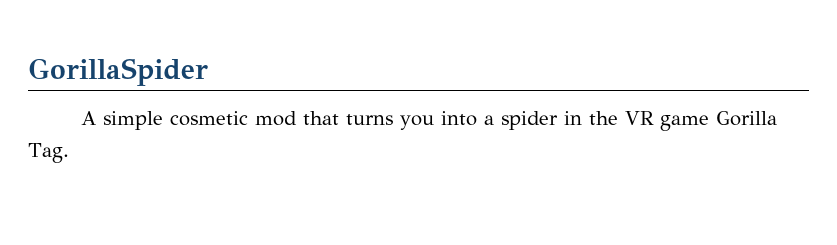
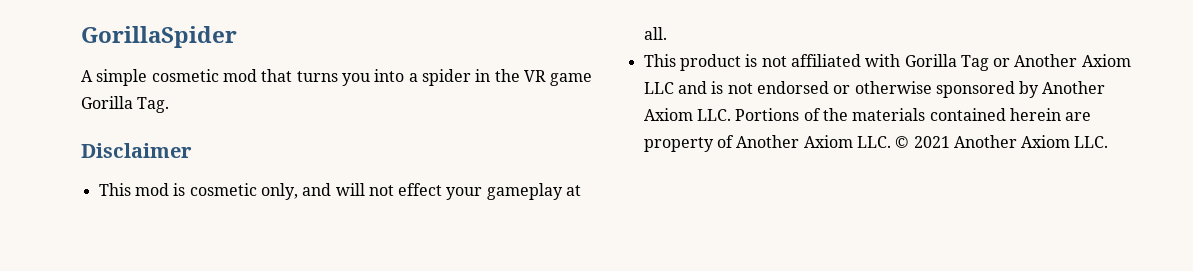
+ Disclaimer
+ This mod is cosmetic only, and will not effect your gameplay at all.
+ This product is not affiliated with Gorilla Tag or Another Axiom LLC and is not endorsed or otherwise sponsored by Another Axiom LLC. Portions of the materials contained herein are property of Another Axiom LLC. © 2021 Another Axiom LLC.

